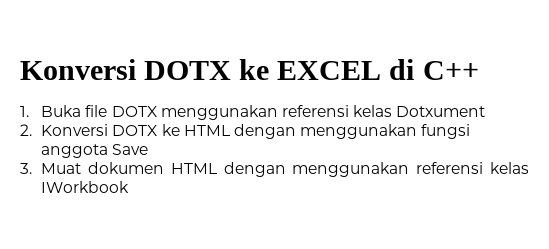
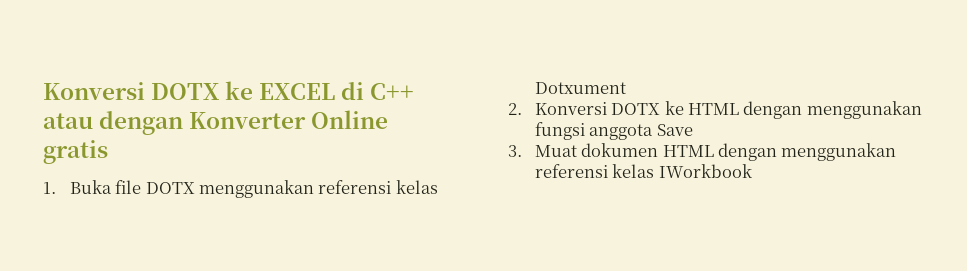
- Konversi DOTX ke EXCEL di C++
+ Konversi DOTX ke EXCEL di C++ atau dengan Konverter Online gratis

